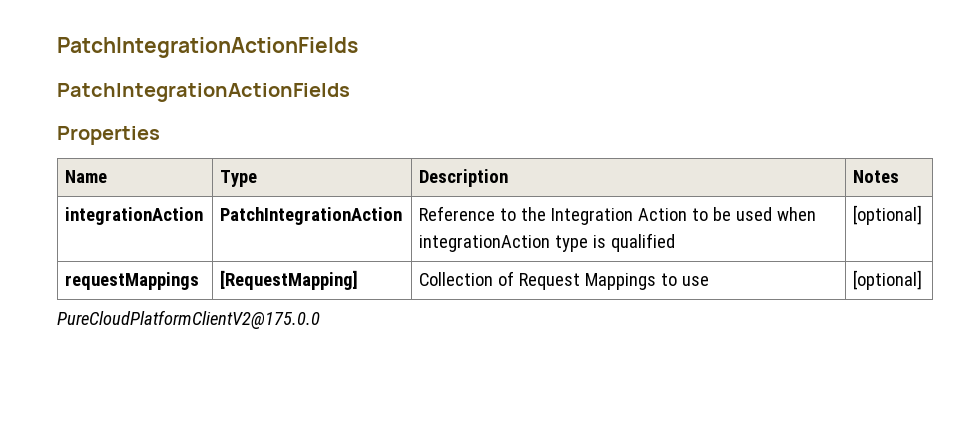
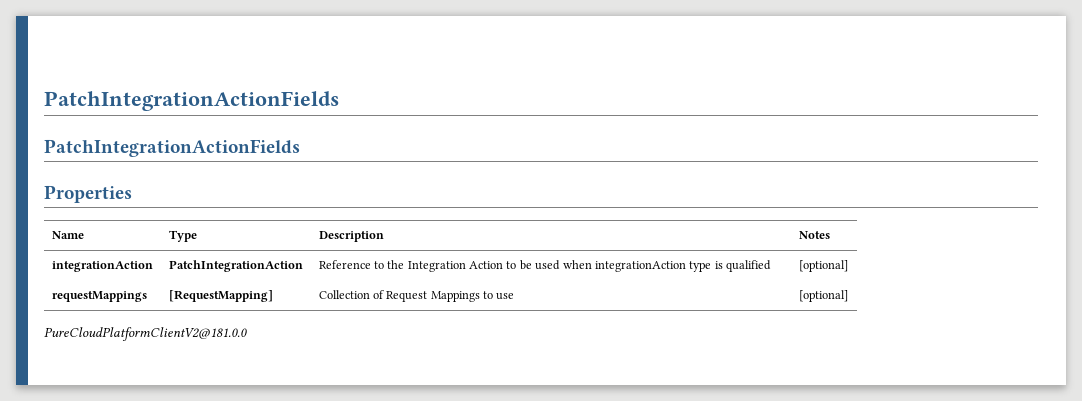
- PureCloudPlatformClientV2@175.0.0
+ PureCloudPlatformClientV2@181.0.0

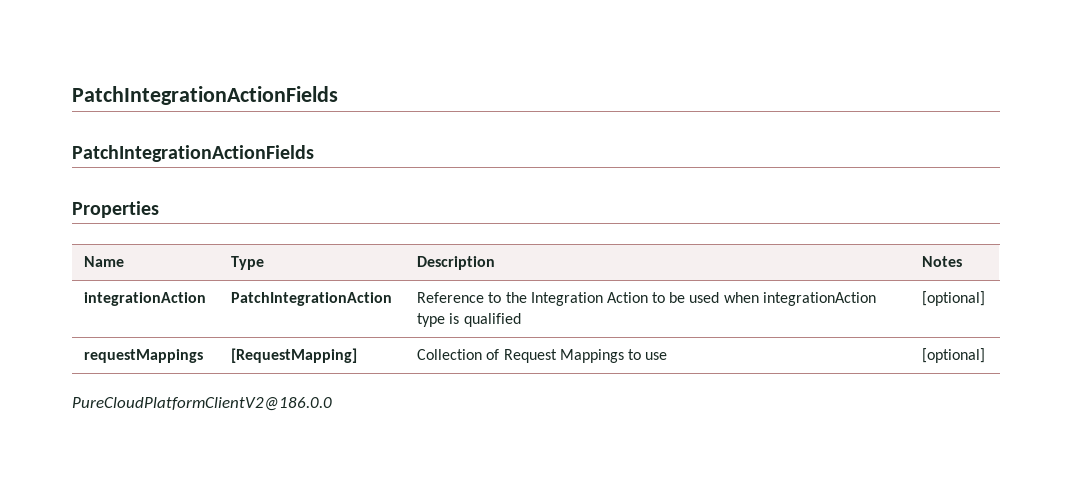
- PureCloudPlatformClientV2@181.0.0
+ PureCloudPlatformClientV2@186.0.0

